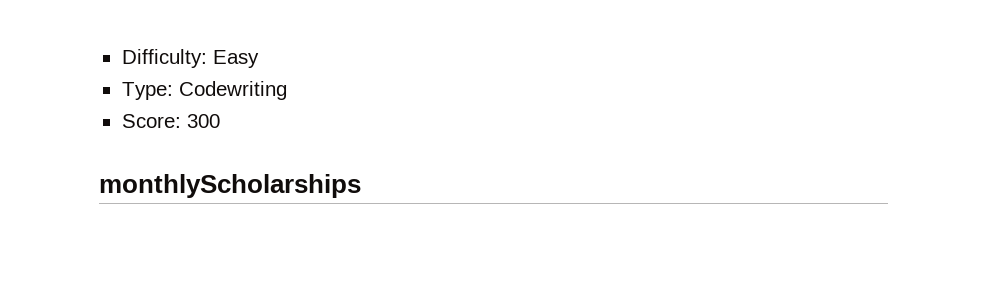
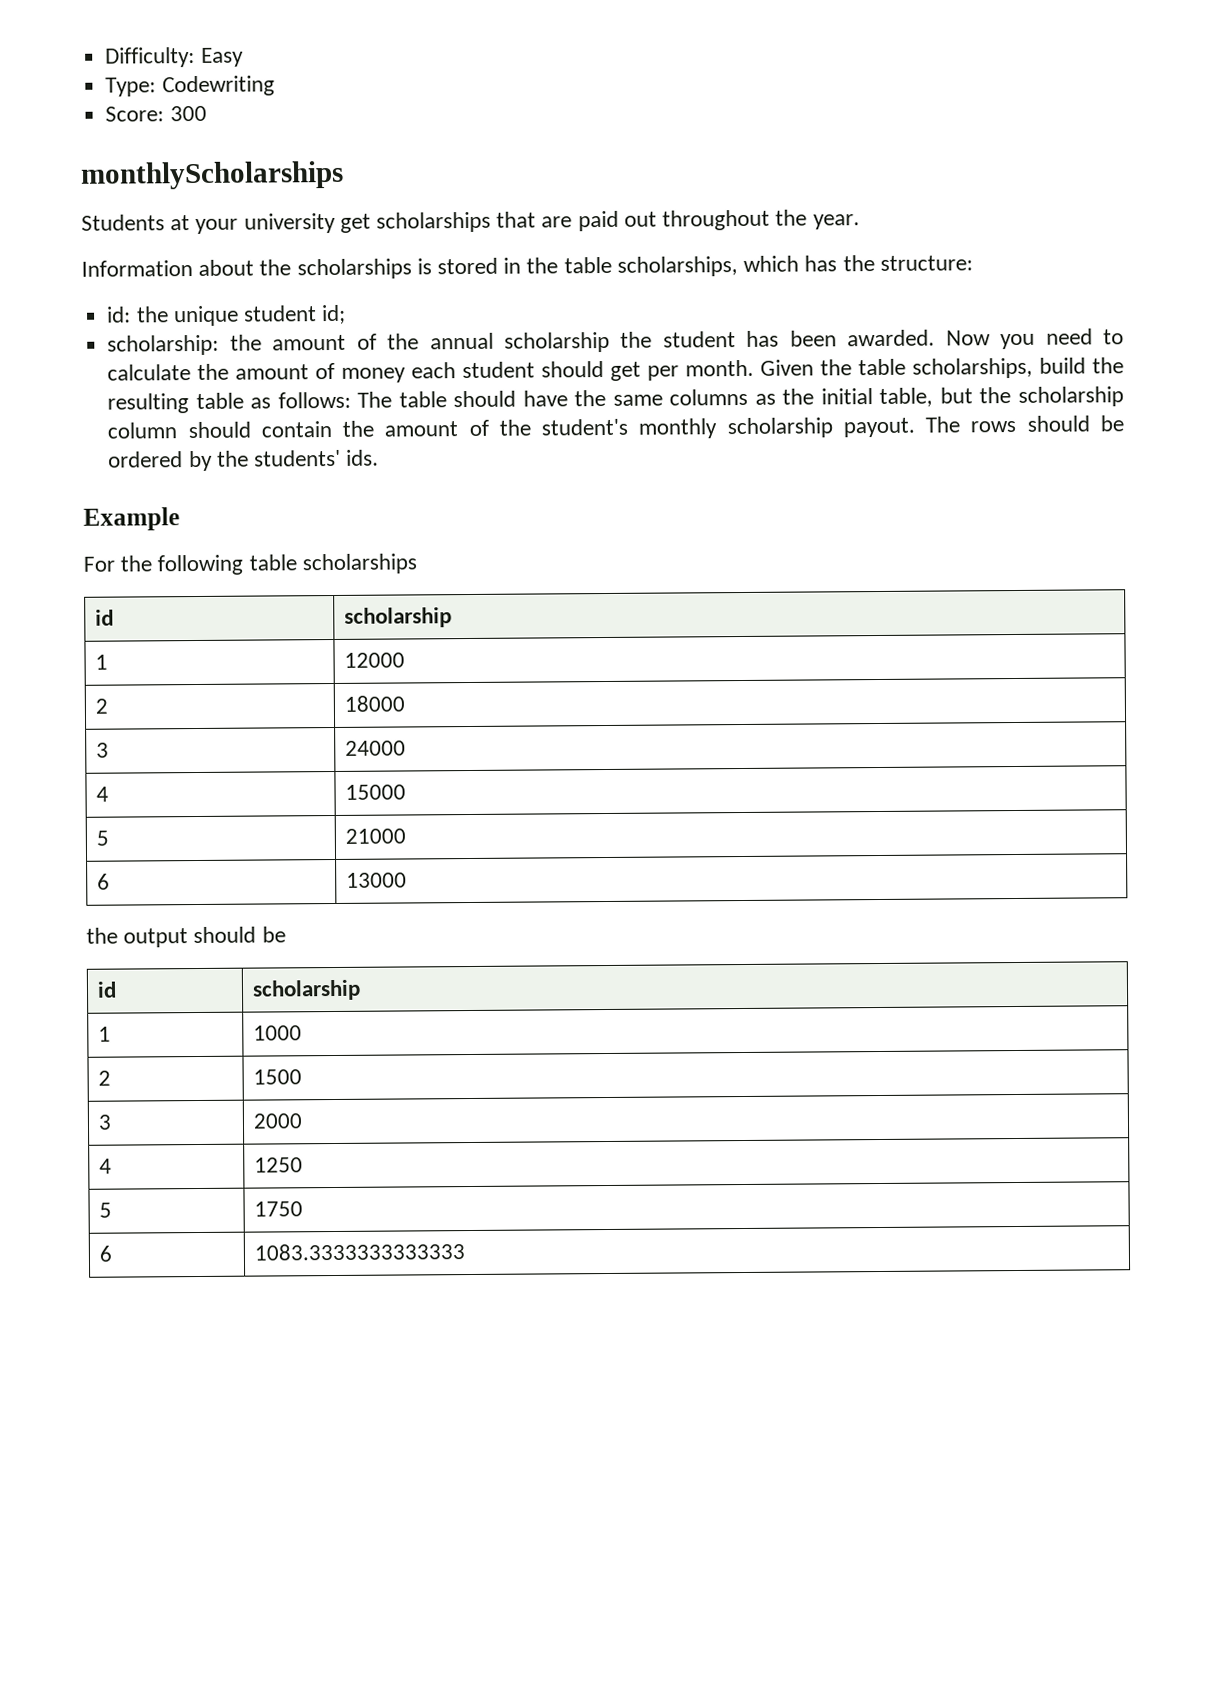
+ Students at your university get scholarships that are paid out throughout the year.
+ Information about the scholarships is stored in the table scholarships, which has the structure:
+ id: the unique student id;
+ scholarship: the amount of the annual scholarship the student has been awarded. Now you need to calculate the amount of money each student should get per month. Given the table scholarships, build the resulting table as follows: The table should have the same columns as the initial table, but the scholarship column should contain the amount of the student's monthly scholarship payout. The rows should be ordered by the students' ids.
+ Example
+ For the following table scholarships
+ id | scholarship
+ 1 | 12000
+ 2 | 18000
+ 3 | 24000
+ 4 | 15000
+ 5 | 21000
+ 6 | 13000
+ the output should be
+ id | scholarship
+ 1 | 1000
+ 2 | 1500
+ 3 | 2000
+ 4 | 1250
+ 5 | 1750
+ 6 | 1083.3333333333333

